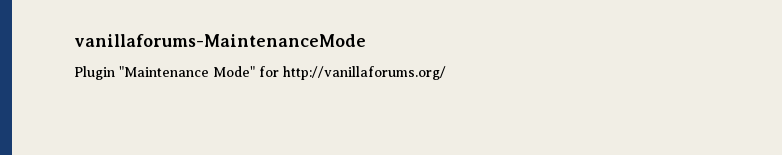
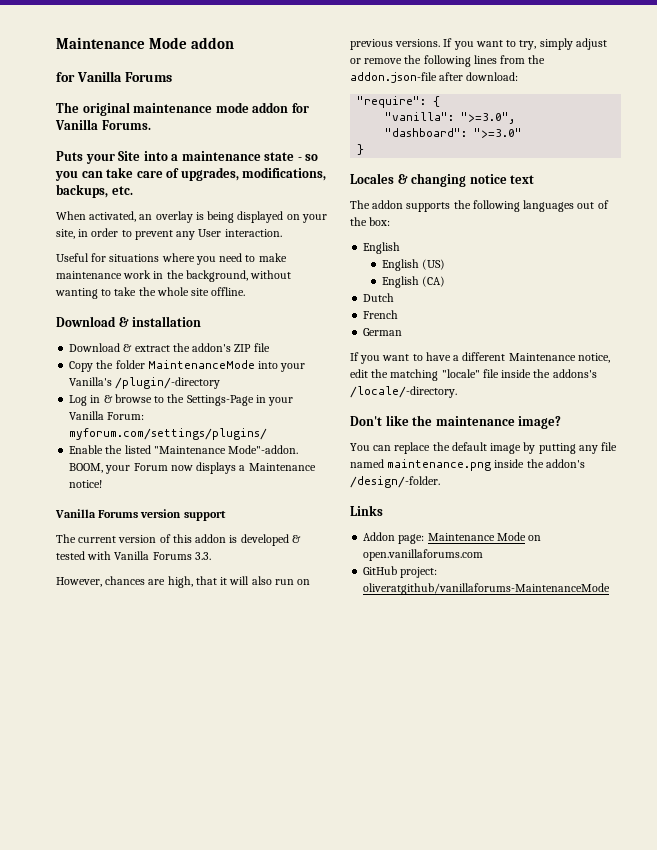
- vanillaforums-MaintenanceMode
- Plugin "Maintenance Mode" for http://vanillaforums.org/
+ Maintenance Mode addon
+ for Vanilla Forums
+ The original maintenance mode addon for Vanilla Forums.
+ Puts your Site into a maintenance state - so you can take care of upgrades, modifications, backups, etc.
+ When activated, an overlay is being displayed on your site, in order to prevent any User interaction.
+ Useful for situations where you need to make maintenance work in the background, without wanting to take the whole site offline.
+ Download & installation
+ Download & extract the addon's ZIP file
+ Copy the folder MaintenanceMode into your Vanilla's /plugin/-directory
+ Log in & browse to the Settings-Page in your Vanilla Forum: myforum.com/settings/plugins/
+ Enable the listed "Maintenance Mode"-addon. BOOM, your Forum now displays a Maintenance notice!
+ Vanilla Forums version support
+ The current version of this addon is developed & tested with Vanilla Forums 3.3.
+ However, chances are high, that it will also run on previous versions. If you want to try, simply adjust or remove the following lines from the addon.json-file after download:
+ "require": {
+ "vanilla": ">=3.0",
+ "dashboard": ">=3.0"
+ }
+ Locales & changing notice text
+ The addon supports the following languages out of the box:
+ English
+ English (US)
+ English (CA)
+ Dutch
+ French
+ German
+ If you want to have a different Maintenance notice, edit the matching "locale" file inside the addons's /locale/-directory.
+ Don't like the maintenance image?
+ You can replace the default image by putting any file named maintenance.png inside the addon's /design/-folder.
+ Links
+ Addon page: Maintenance Mode on open.vanillaforums.com
+ GitHub project: oliveratgithub/vanillaforums-MaintenanceMode

